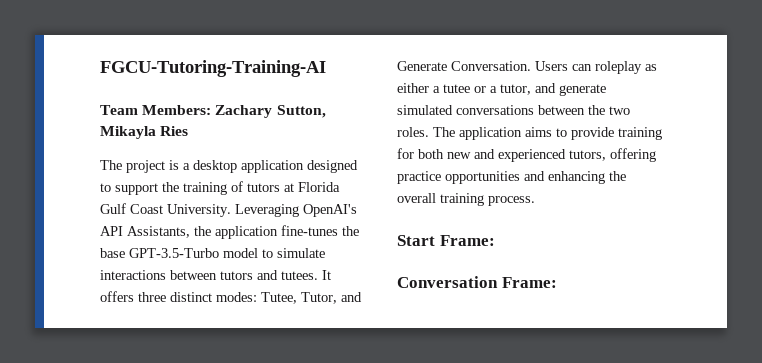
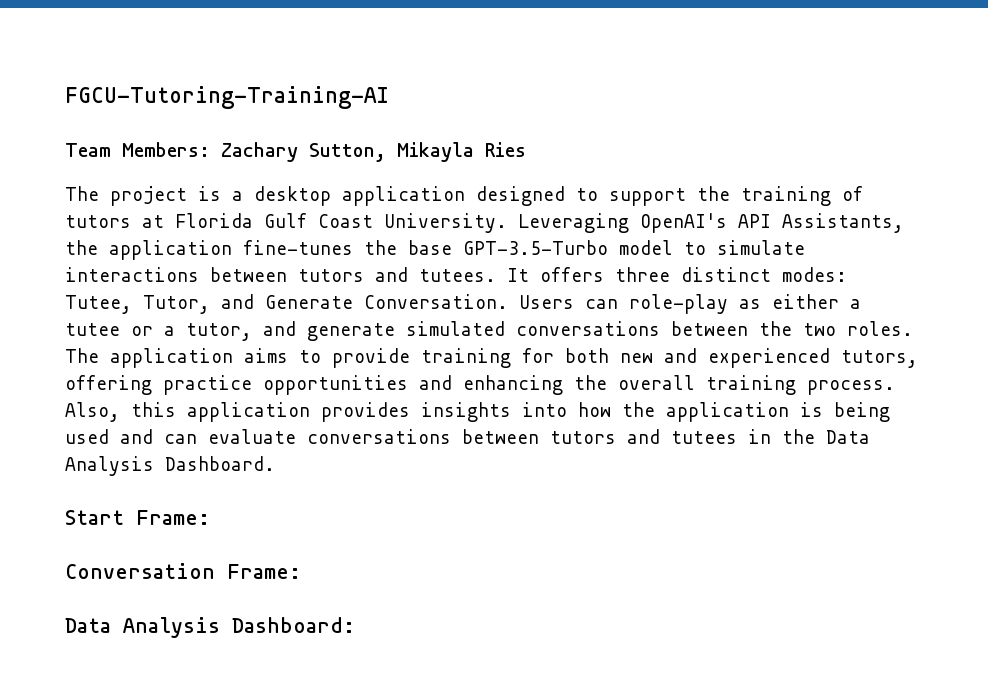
- Users can roleplay as either a tutee or a tutor, and generate simulated conversations between the two roles.
+ Users can role-play as either a tutee or a tutor, and generate simulated conversations between the two roles.
+ Also, this application provides insights into how the application is being used and can evaluate conversations between tutors and tutees in the Data Analysis Dashboard.
+ Data Analysis Dashboard:

